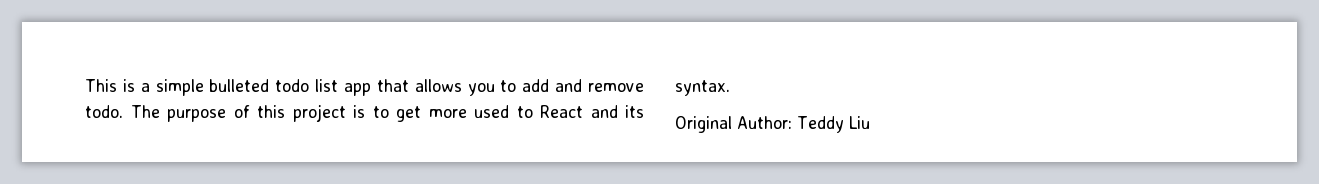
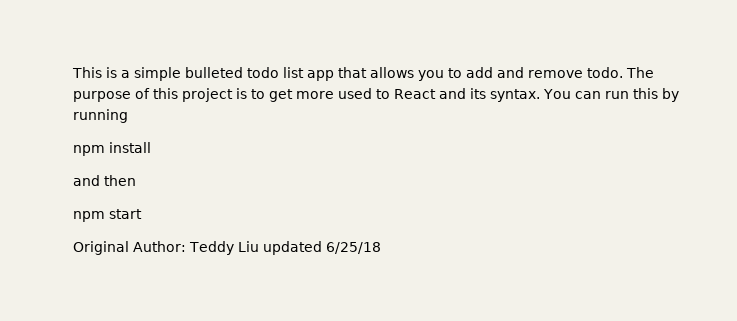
+ You can run this by running
+ npm install
+ and then
+ npm start
- Original Author: Teddy Liu
+ Original Author: Teddy Liu updated 6/25/18

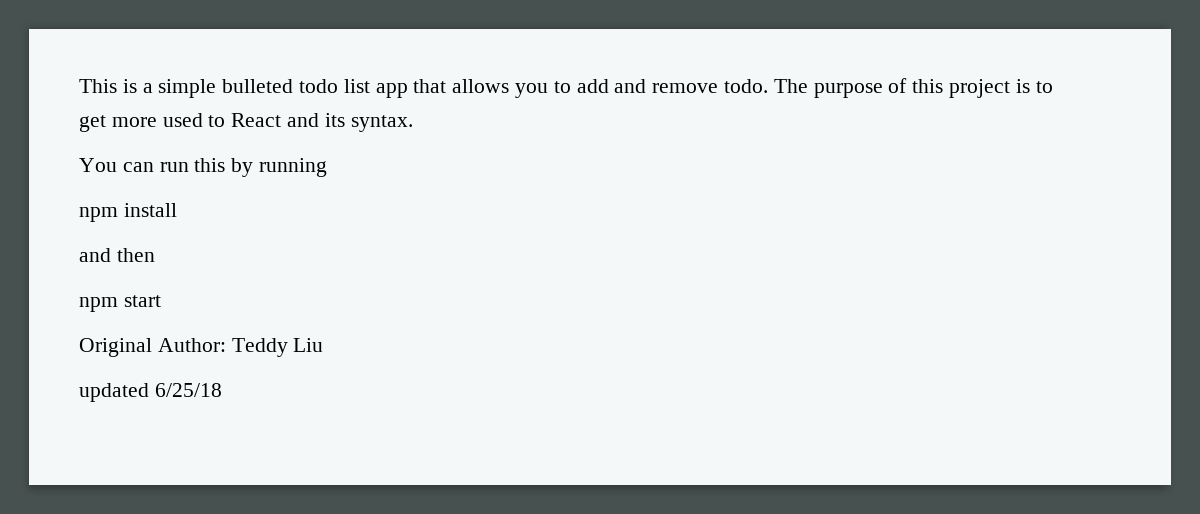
- The purpose of this project is to get more used to React and its syntax. You can run this by running
+ The purpose of this project is to get more used to React and its syntax.
+ You can run this by running
- Original Author: Teddy Liu updated 6/25/18
+ Original Author: Teddy Liu
+ updated 6/25/18

